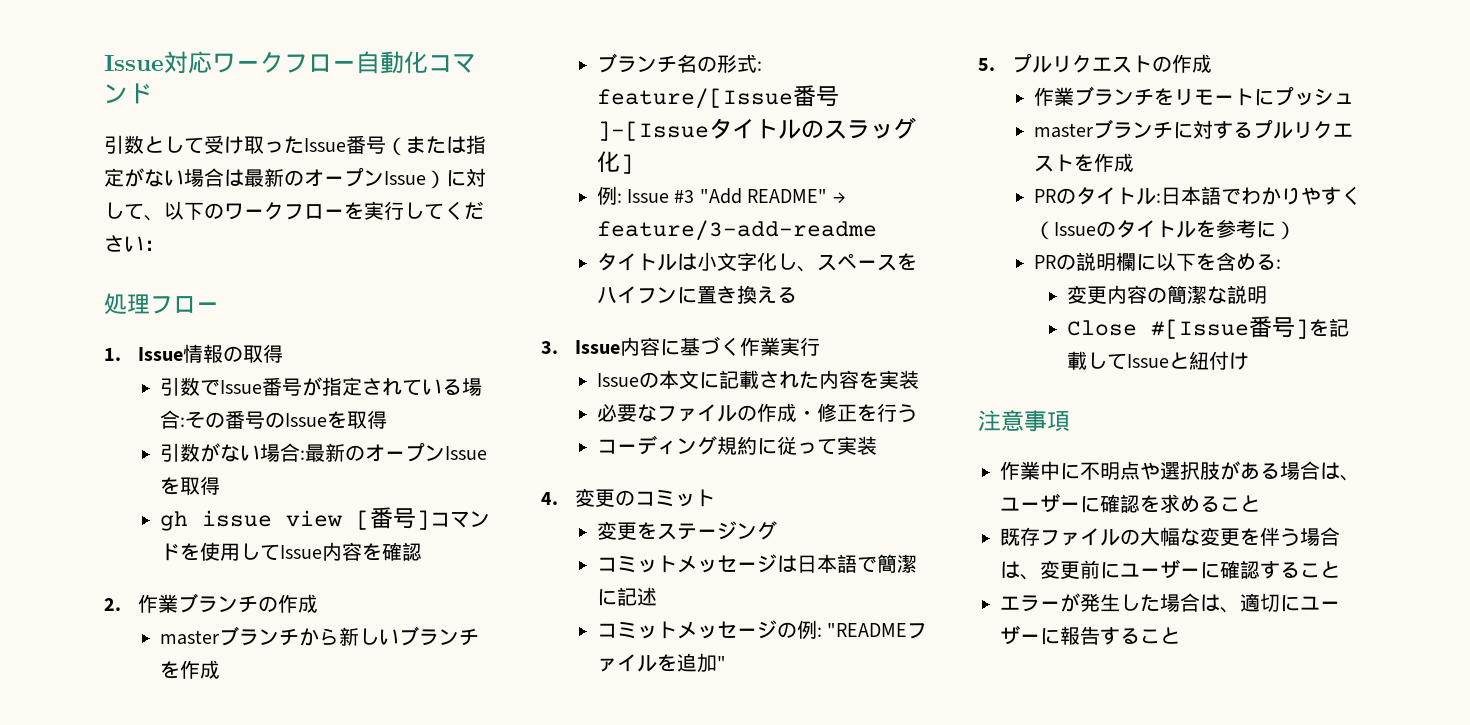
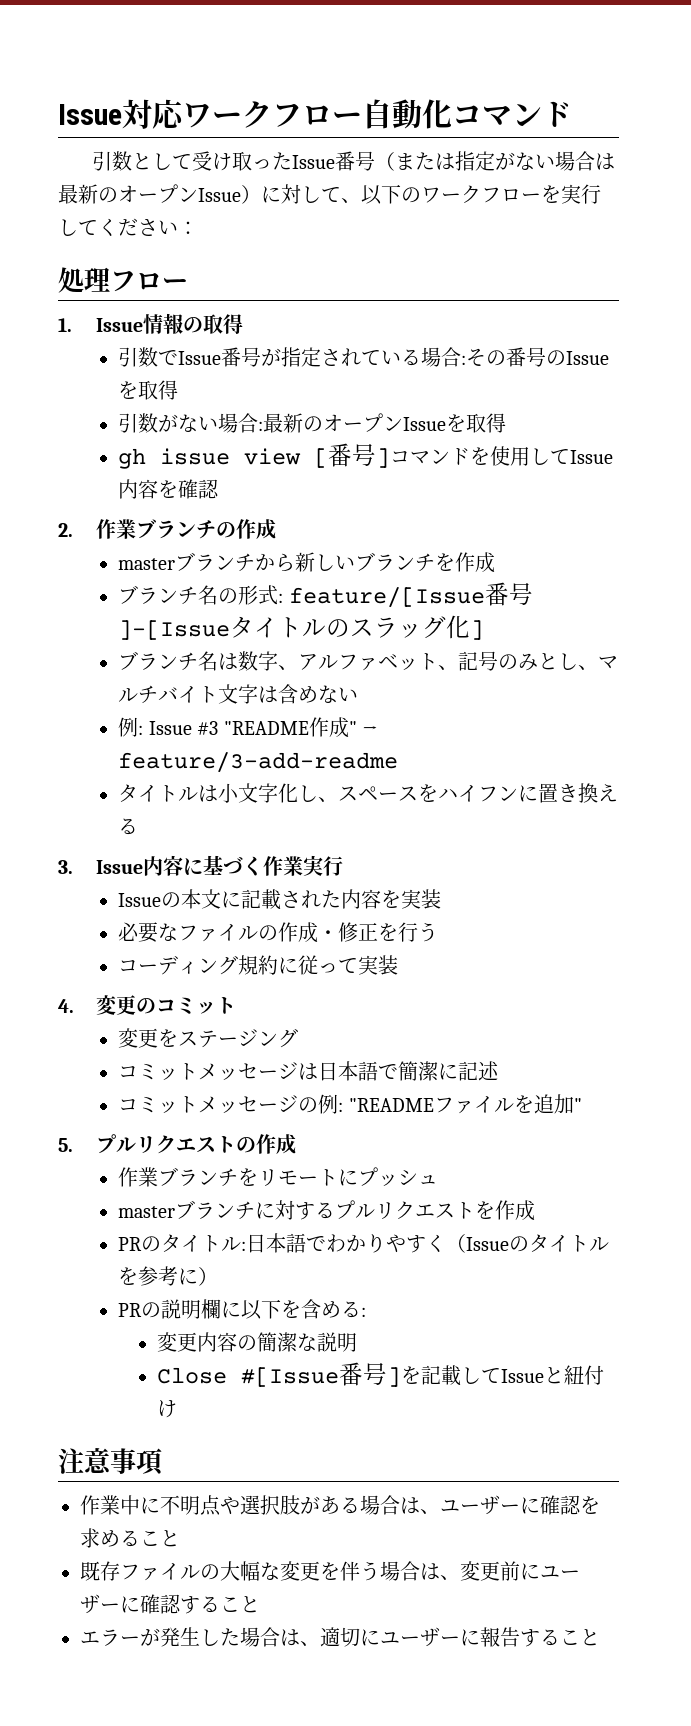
+ ブランチ名は数字、アルファベット、記号のみとし、マルチバイト文字は含めない
- 例: Issue #3 "Add README" → feature/3-add-readme
+ 例: Issue #3 "README作成" → feature/3-add-readme

